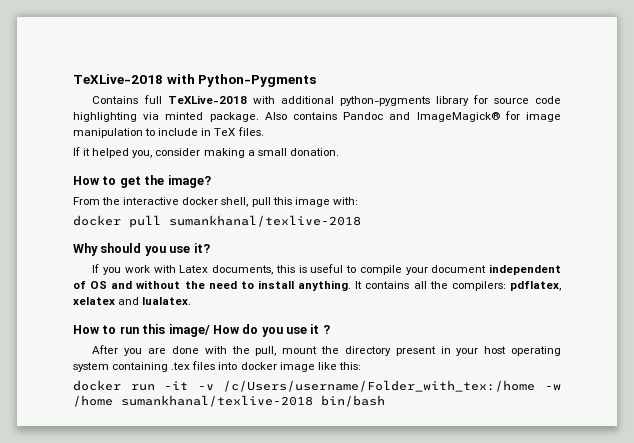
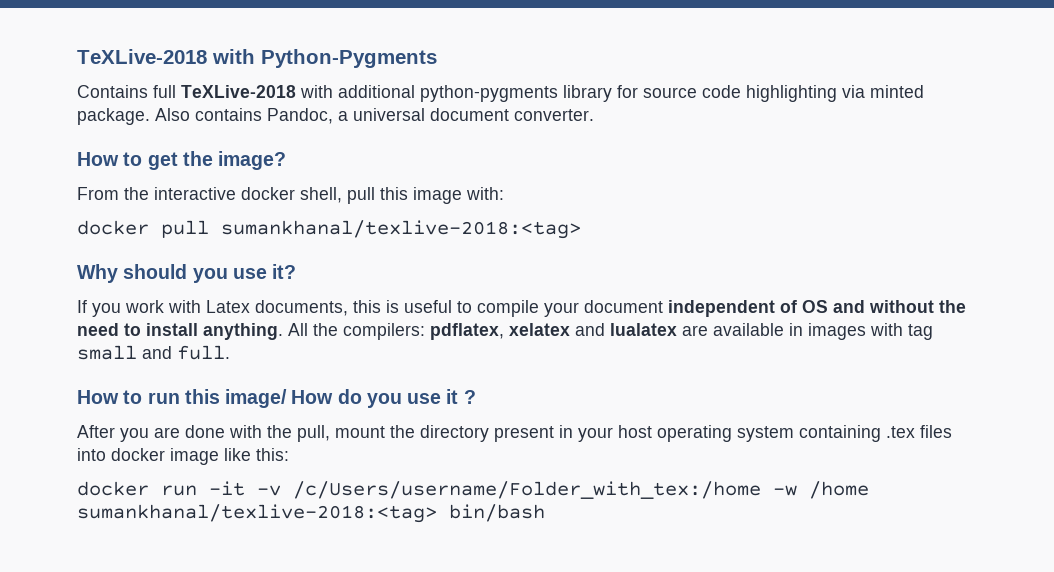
- Also contains Pandoc and ImageMagick® for image manipulation to include in TeX files.
- If it helped you, consider making a small donation.
+ Also contains Pandoc, a universal document converter.
- docker pull sumankhanal/texlive-2018
+ docker pull sumankhanal/texlive-2018:<tag>
- It contains all the compilers: pdflatex, xelatex and lualatex.
+ All the compilers: pdflatex, xelatex and lualatex are available in images with tag small and full.
- docker run -it -v /c/Users/username/Folder_with_tex:/home -w /home sumankhanal/texlive-2018 bin/bash
+ docker run -it -v /c/Users/username/Folder_with_tex:/home -w /home sumankhanal/texlive-2018:<tag> bin/bash

